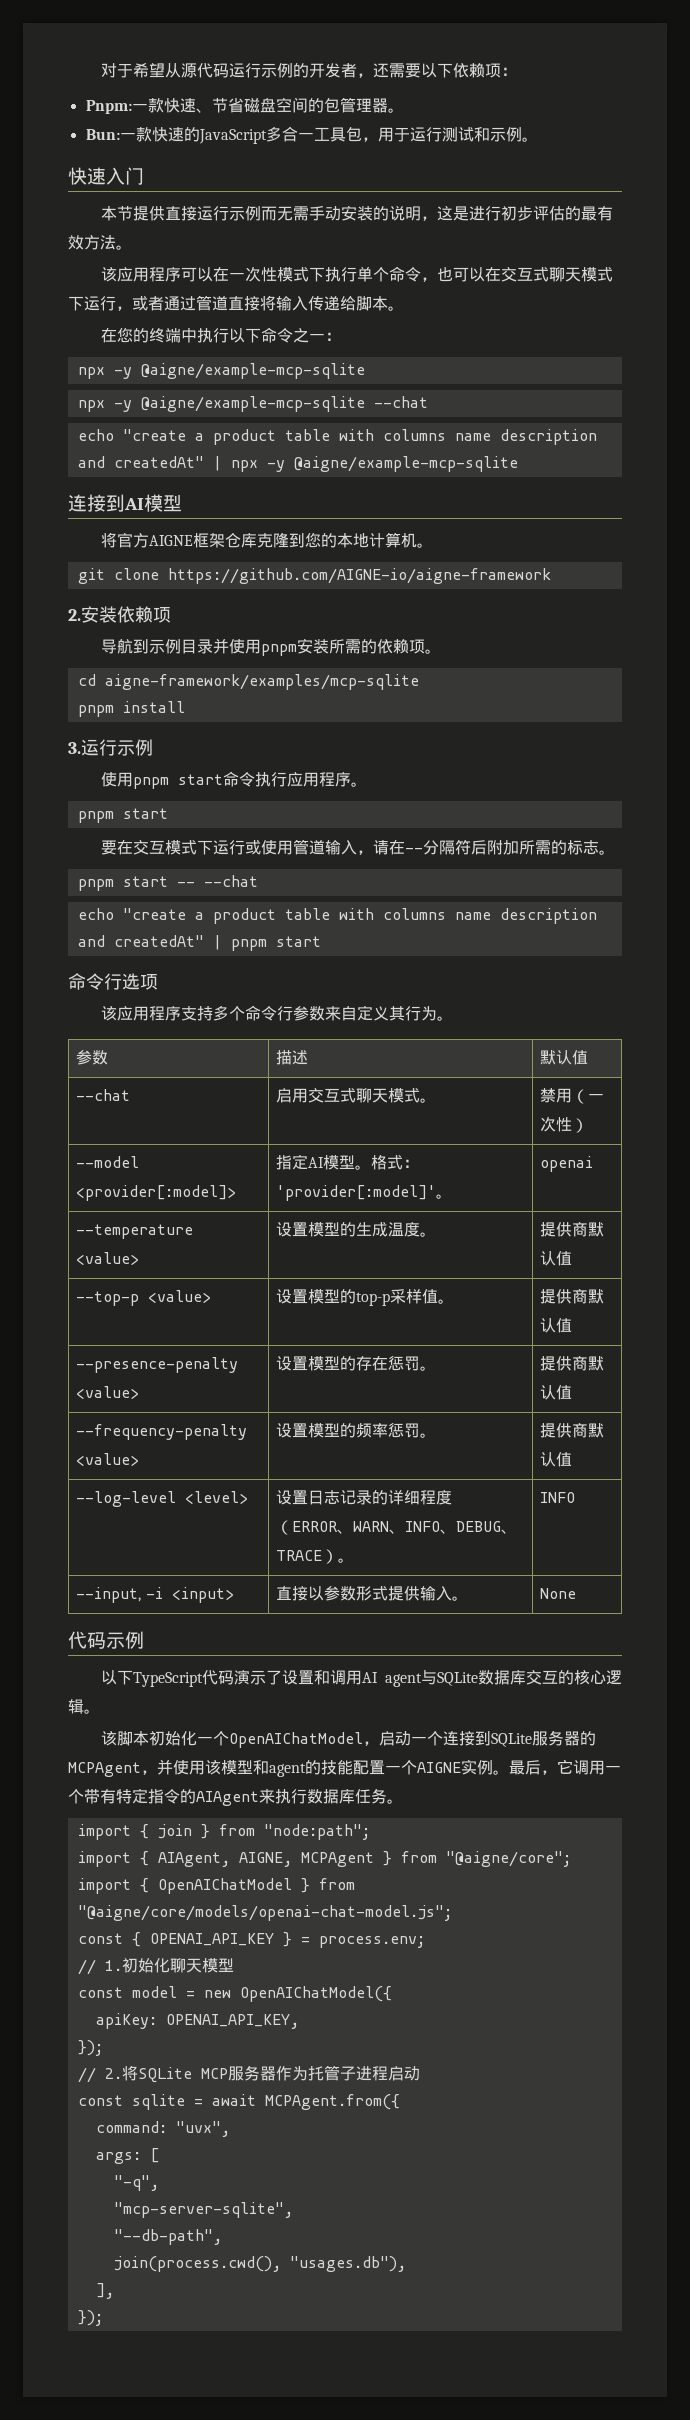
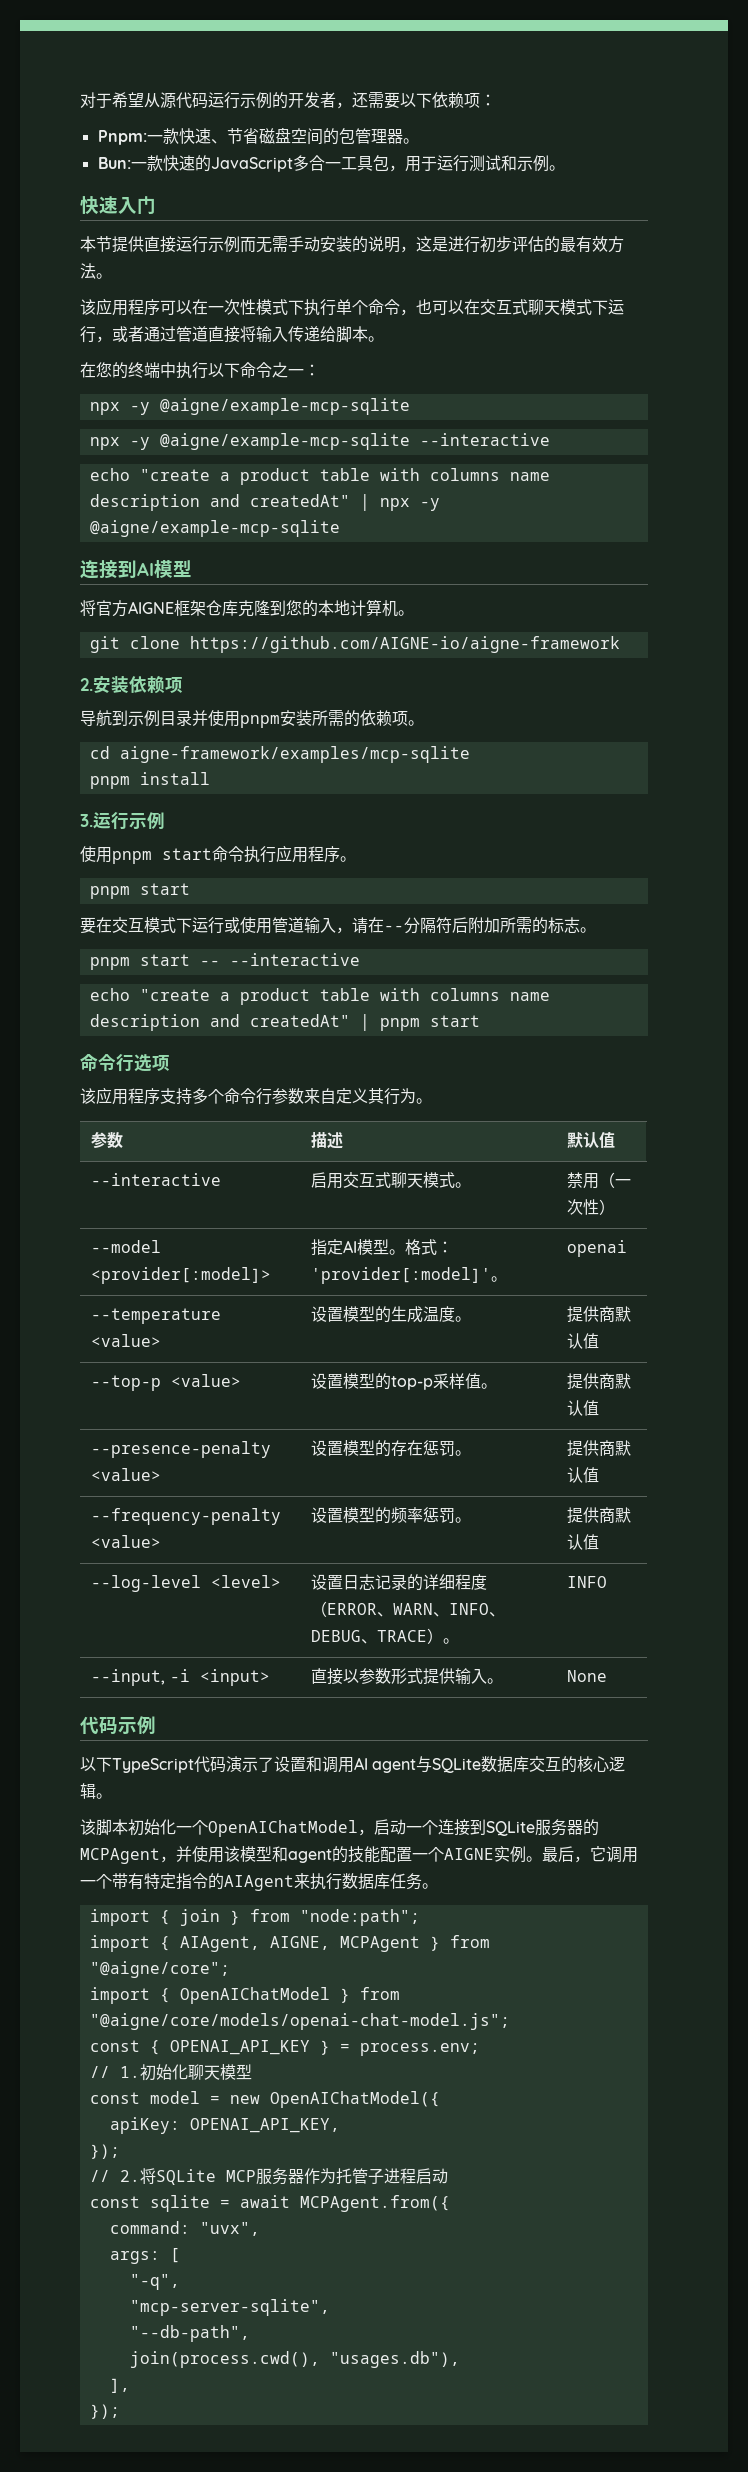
- npx -y @aigne/example-mcp-sqlite --chat
+ npx -y @aigne/example-mcp-sqlite --interactive
- pnpm start -- --chat
+ pnpm start -- --interactive
- --chat | 启用交互式聊天模式。 | 禁用（一次性）
+ --interactive | 启用交互式聊天模式。 | 禁用（一次性）

